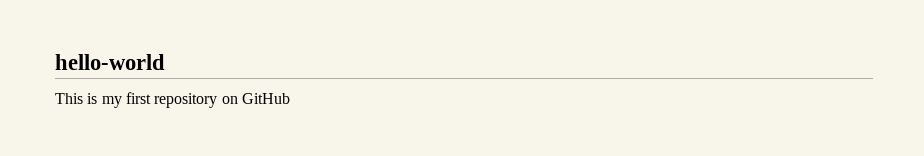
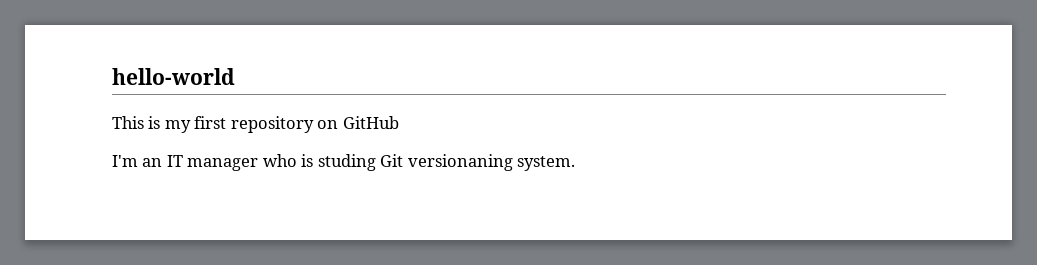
+ I'm an IT manager who is studing Git versionaning system.

